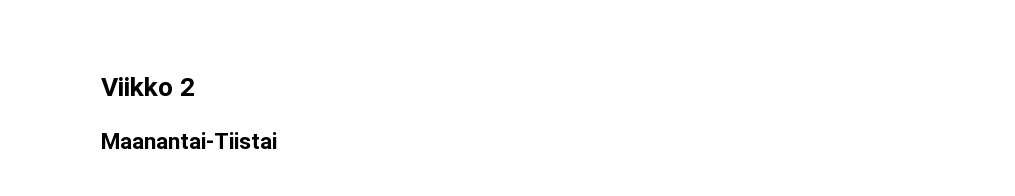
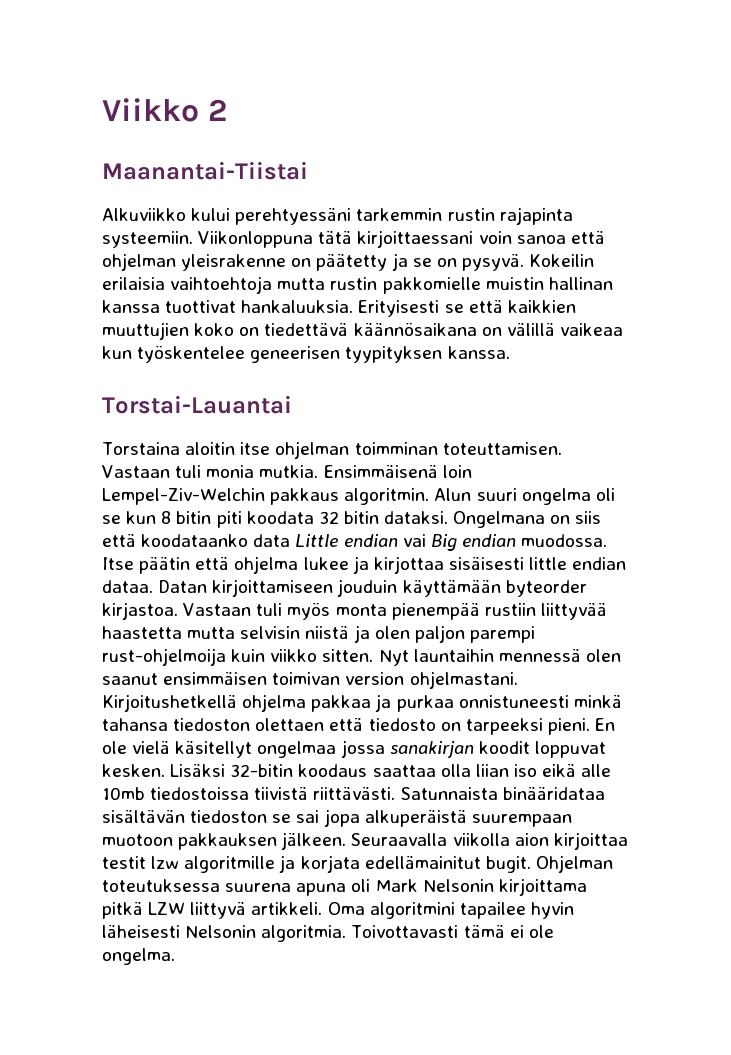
+ Alkuviikko kului perehtyessäni tarkemmin rustin rajapinta systeemiin. Viikonloppuna tätä kirjoittaessani voin sanoa että ohjelman yleisrakenne on päätetty ja se on pysyvä. Kokeilin erilaisia vaihtoehtoja mutta rustin pakkomielle muistin hallinan kanssa tuottivat hankaluuksia. Erityisesti se että kaikkien muuttujien koko on tiedettävä käännösaikana on välillä vaikeaa kun työskentelee geneerisen tyypityksen kanssa.
+ Torstai-Lauantai
+ Torstaina aloitin itse ohjelman toimminan toteuttamisen. Vastaan tuli monia mutkia. Ensimmäisenä loin Lempel-Ziv-Welchin pakkaus algoritmin. Alun suuri ongelma oli se kun 8 bitin piti koodata 32 bitin dataksi. Ongelmana on siis että koodataanko data Little endian vai Big endian muodossa. Itse päätin että ohjelma lukee ja kirjottaa sisäisesti little endian dataa. Datan kirjoittamiseen jouduin käyttämään byteorder kirjastoa. Vastaan tuli myös monta pienempää rustiin liittyvää haastetta mutta selvisin niistä ja olen paljon parempi rust-ohjelmoija kuin viikko sitten. Nyt launtaihin mennessä olen saanut ensimmäisen toimivan version ohjelmastani. Kirjoitushetkellä ohjelma pakkaa ja purkaa onnistuneesti minkä tahansa tiedoston olettaen että tiedosto on tarpeeksi pieni. En ole vielä käsitellyt ongelmaa jossa sanakirjan koodit loppuvat kesken. Lisäksi 32-bitin koodaus saattaa olla liian iso eikä alle 10mb tiedostoissa tiivistä riittävästi. Satunnaista binääridataa sisältävän tiedoston se sai jopa alkuperäistä suurempaan muotoon pakkauksen jälkeen. Seuraavalla viikolla aion kirjoittaa testit lzw algoritmille ja korjata edellämainitut bugit. Ohjelman toteutuksessa suurena apuna oli Mark Nelsonin kirjoittama pitkä LZW liittyvä artikkeli. Oma algoritmini tapailee hyvin läheisesti Nelsonin algoritmia. Toivottavasti tämä ei ole ongelma.

